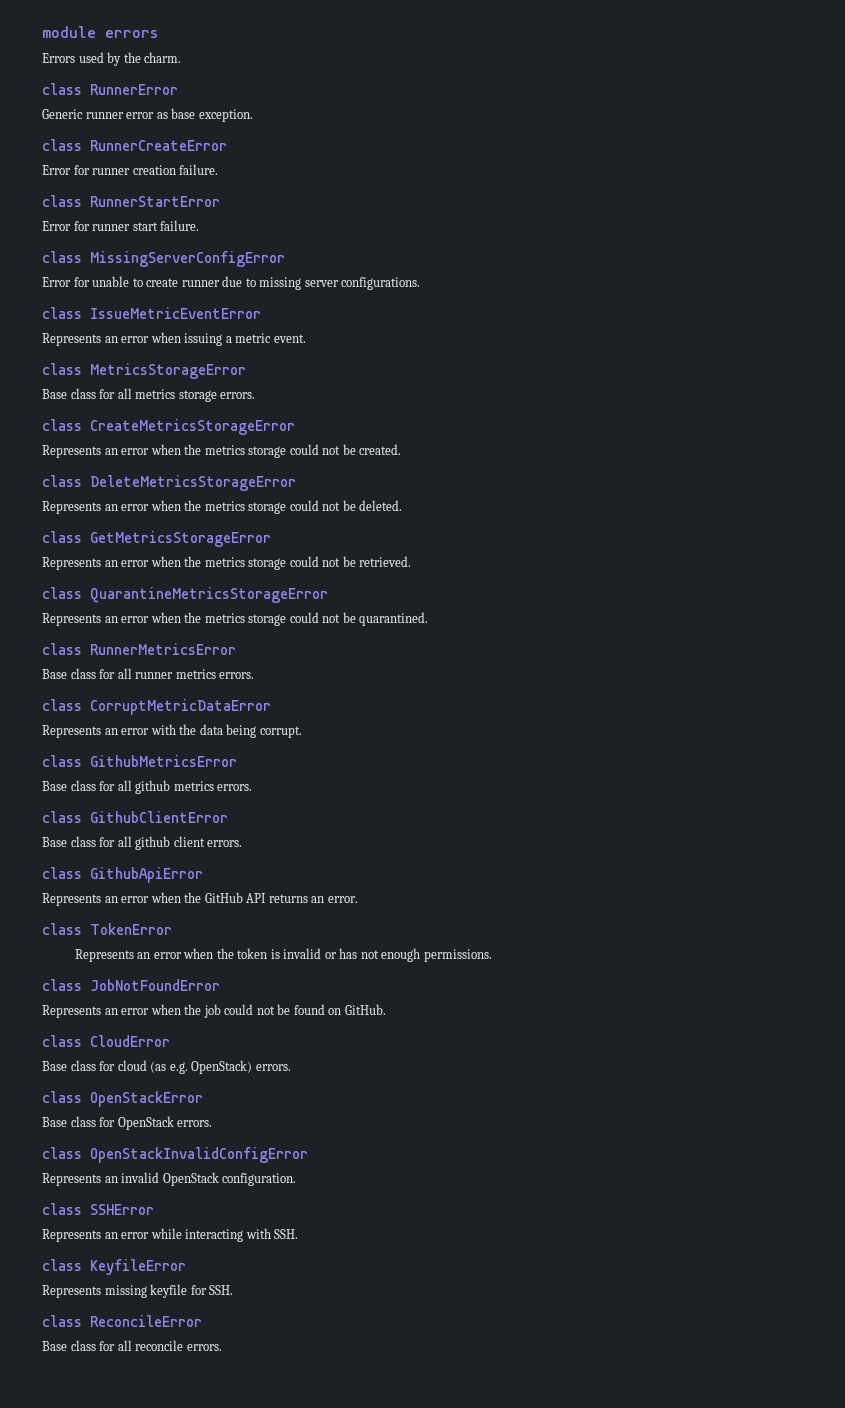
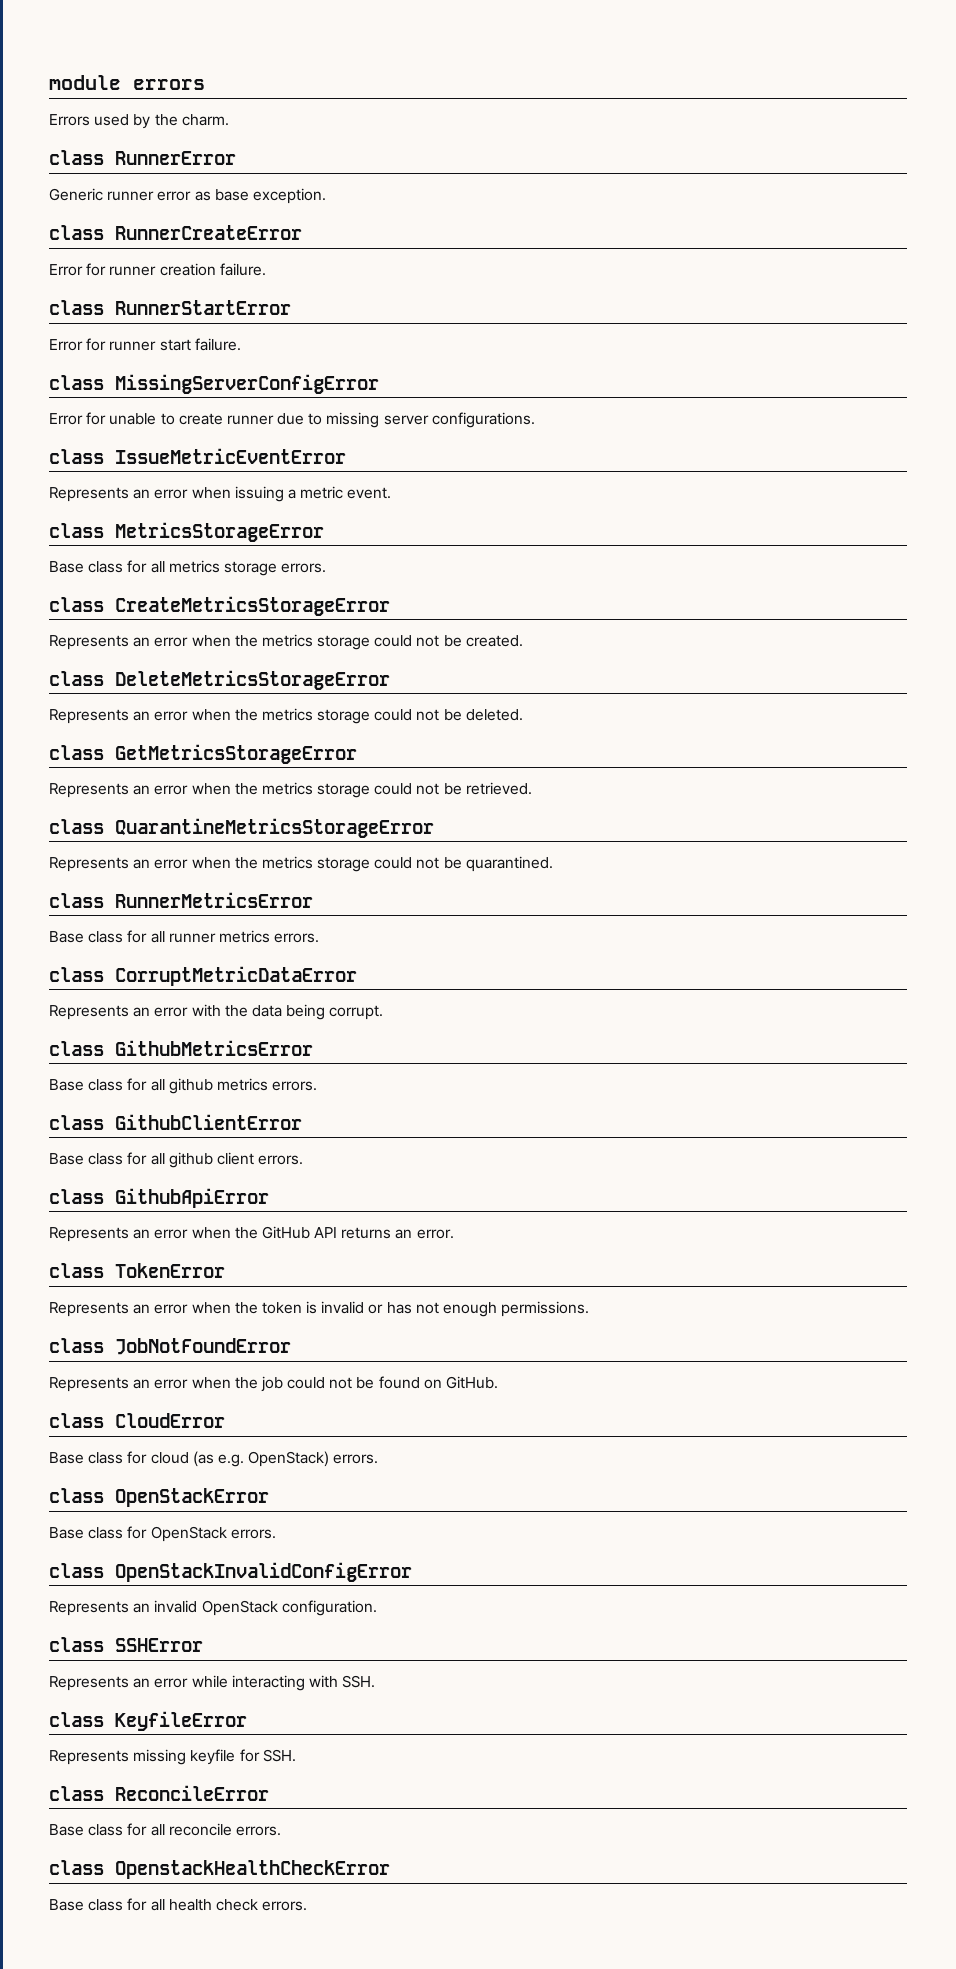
+ class OpenstackHealthCheckError
+ Base class for all health check errors.

